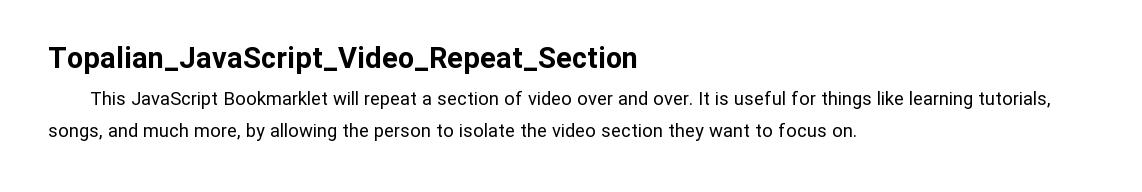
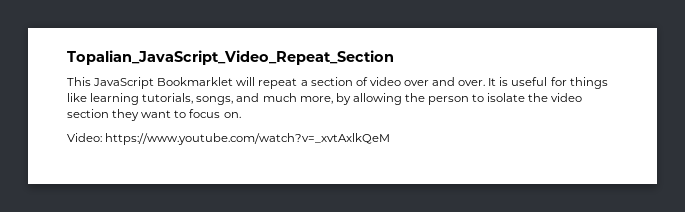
+ Video: https://www.youtube.com/watch?v=_xvtAxlkQeM

